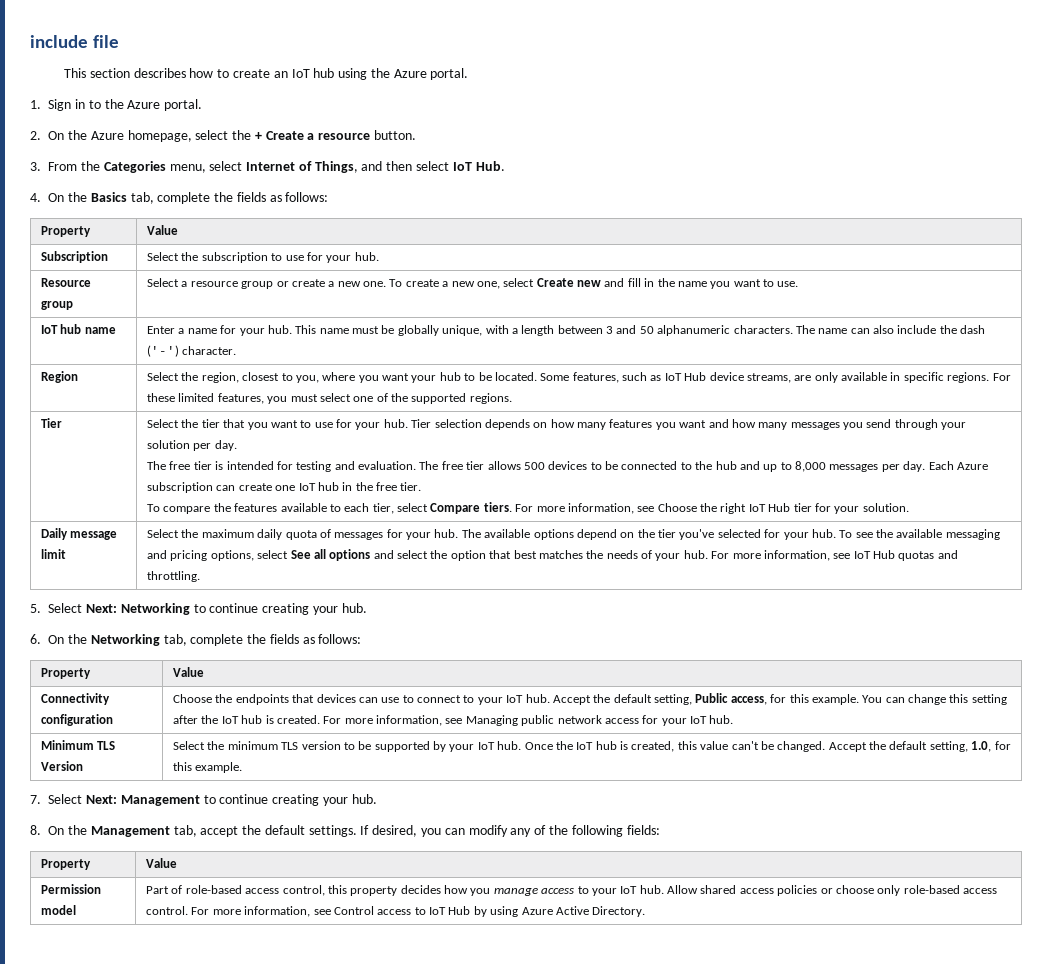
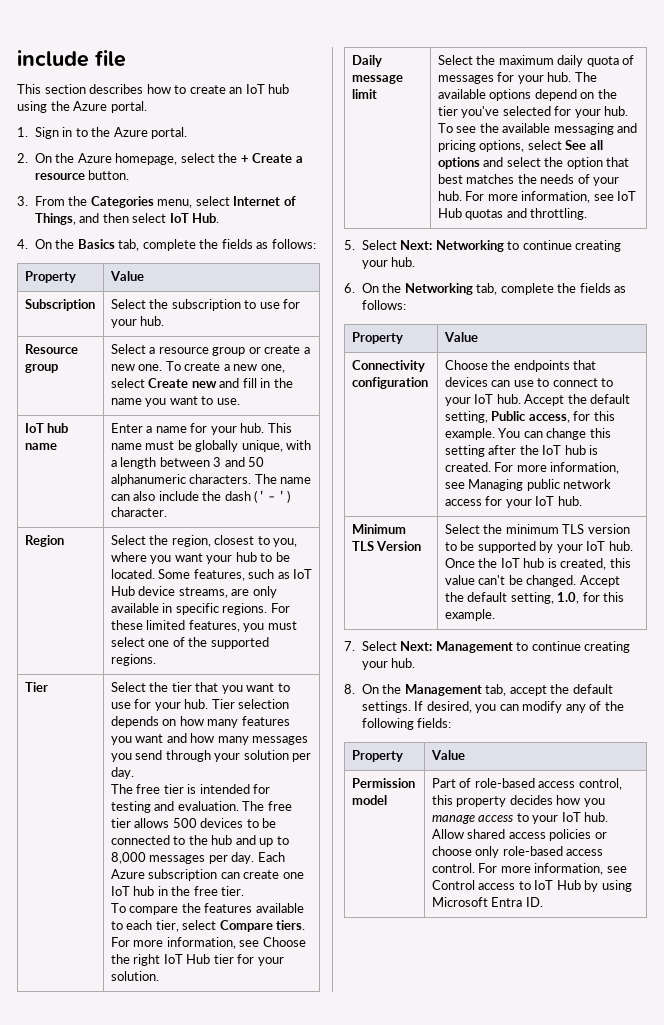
- For more information, see Control access to IoT Hub by using Azure Active Directory.
+ For more information, see Control access to IoT Hub by using Microsoft Entra ID.

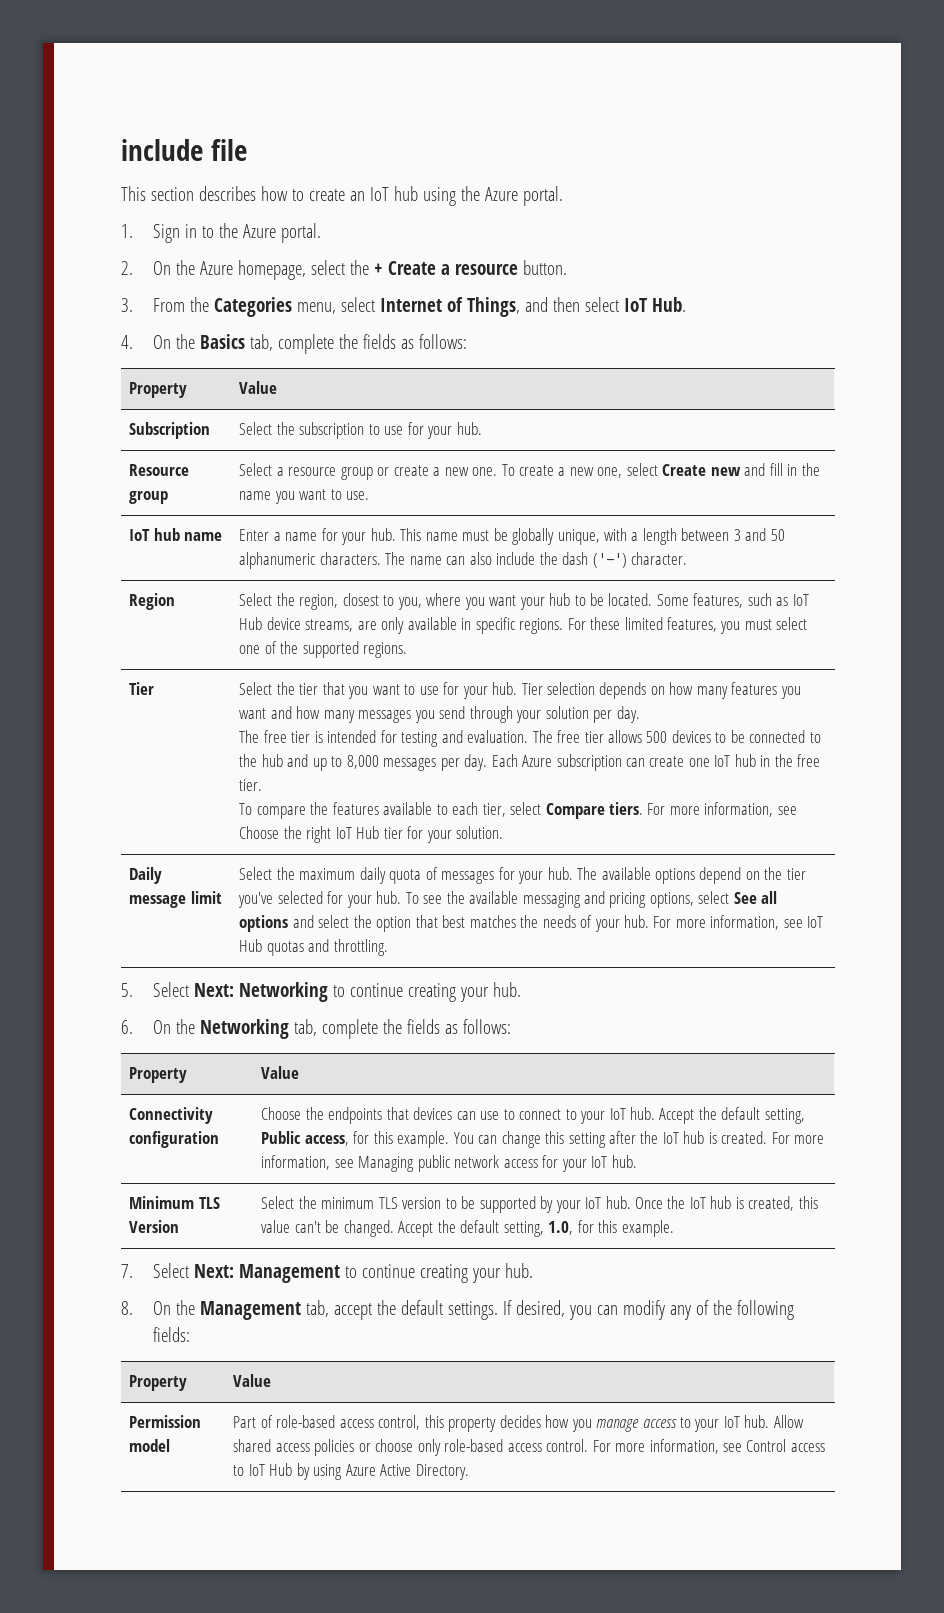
- For more information, see Control access to IoT Hub by using Microsoft Entra ID.
+ For more information, see Control access to IoT Hub by using Azure Active Directory.

